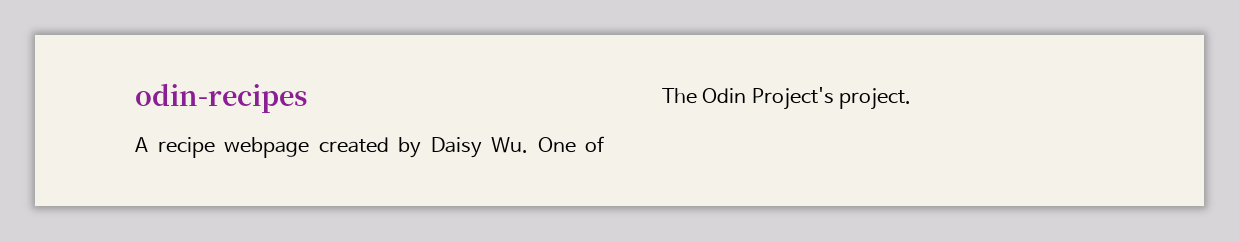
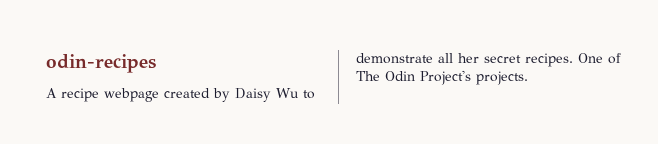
- A recipe webpage created by Daisy Wu. One of The Odin Project's project.
+ A recipe webpage created by Daisy Wu to demonstrate all her secret recipes. One of The Odin Project's projects.

